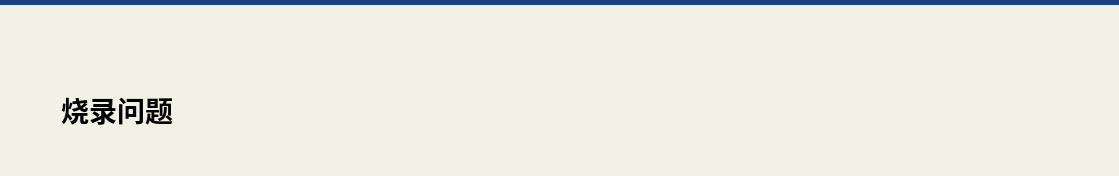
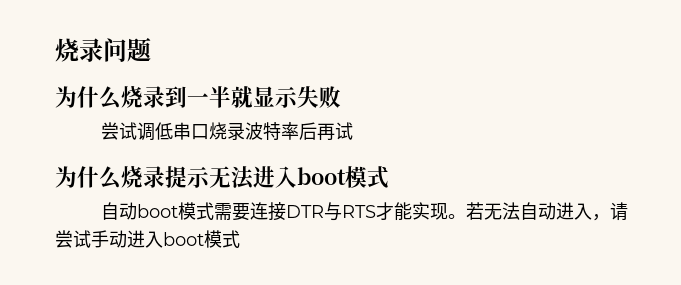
+ 为什么烧录到一半就显示失败
+ 尝试调低串口烧录波特率后再试
+ 为什么烧录提示无法进入boot模式
+ 自动boot模式需要连接DTR与RTS才能实现。若无法自动进入，请尝试手动进入boot模式

